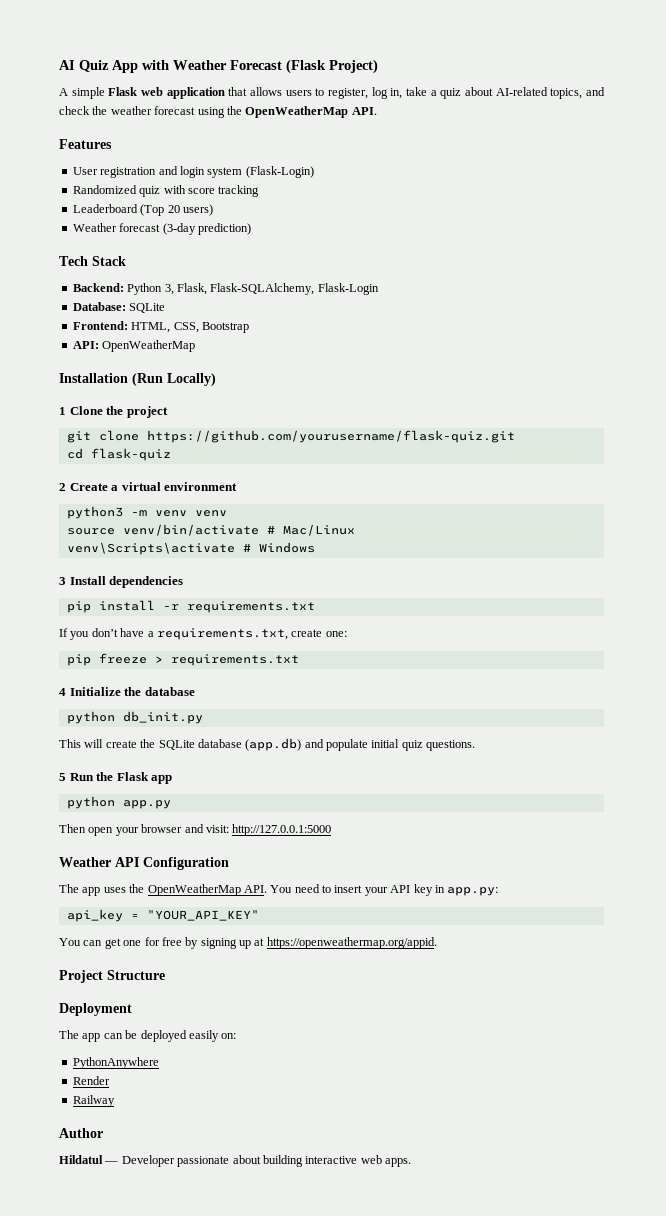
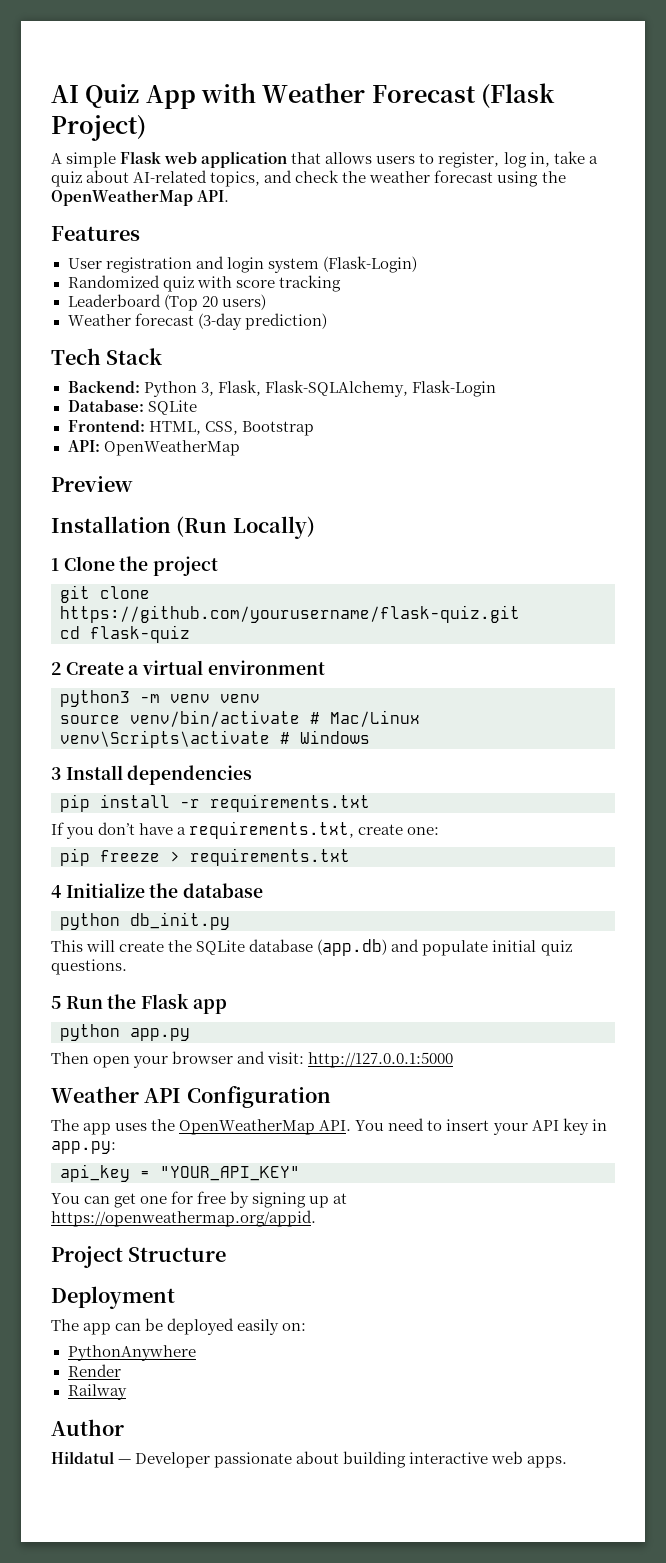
+ Preview

